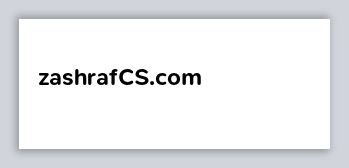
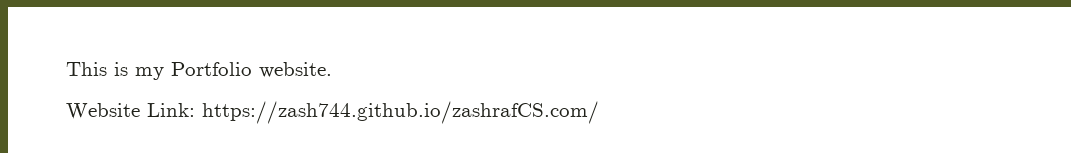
- zashrafCS.com
+ This is my Portfolio website.
+ Website Link: https://zash744.github.io/zashrafCS.com/

